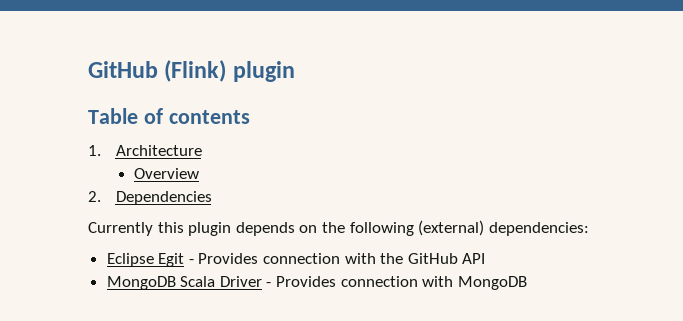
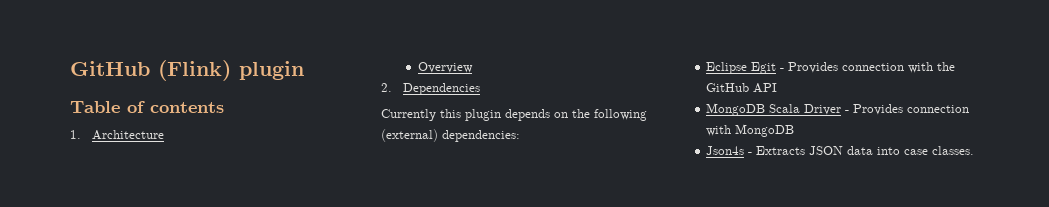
+ Json4s - Extracts JSON data into case classes.

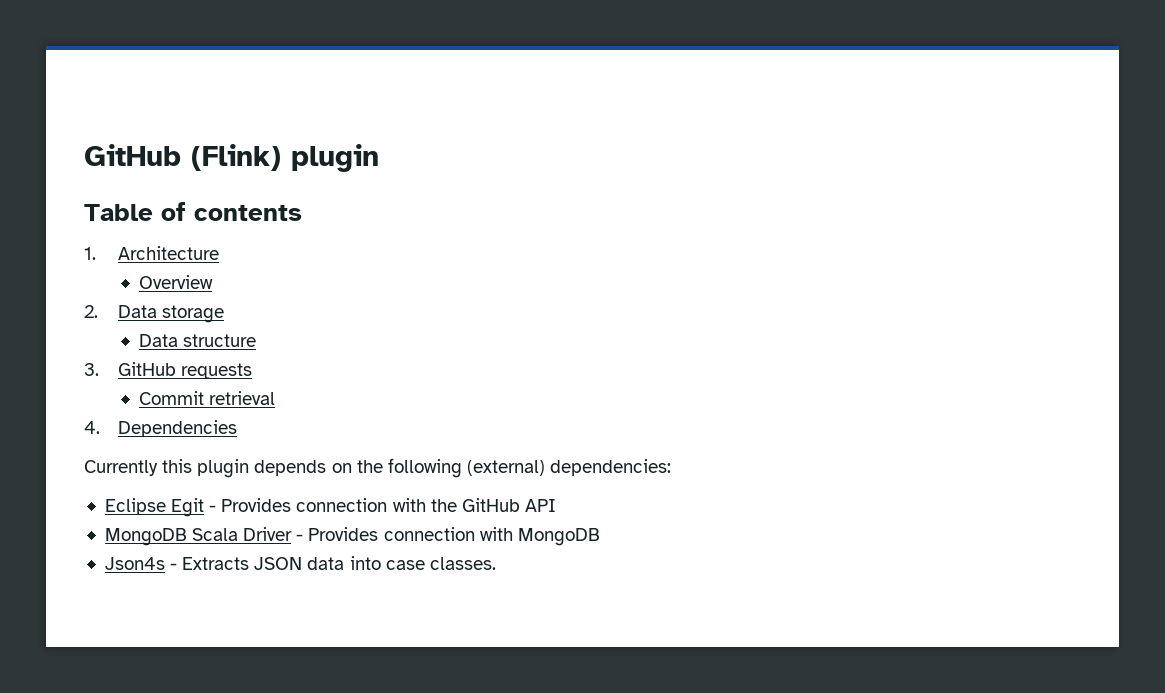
- 2. Dependencies
+ 2. Data storage
+ Data structure
+ 3. GitHub requests
+ Commit retrieval
+ 4. Dependencies

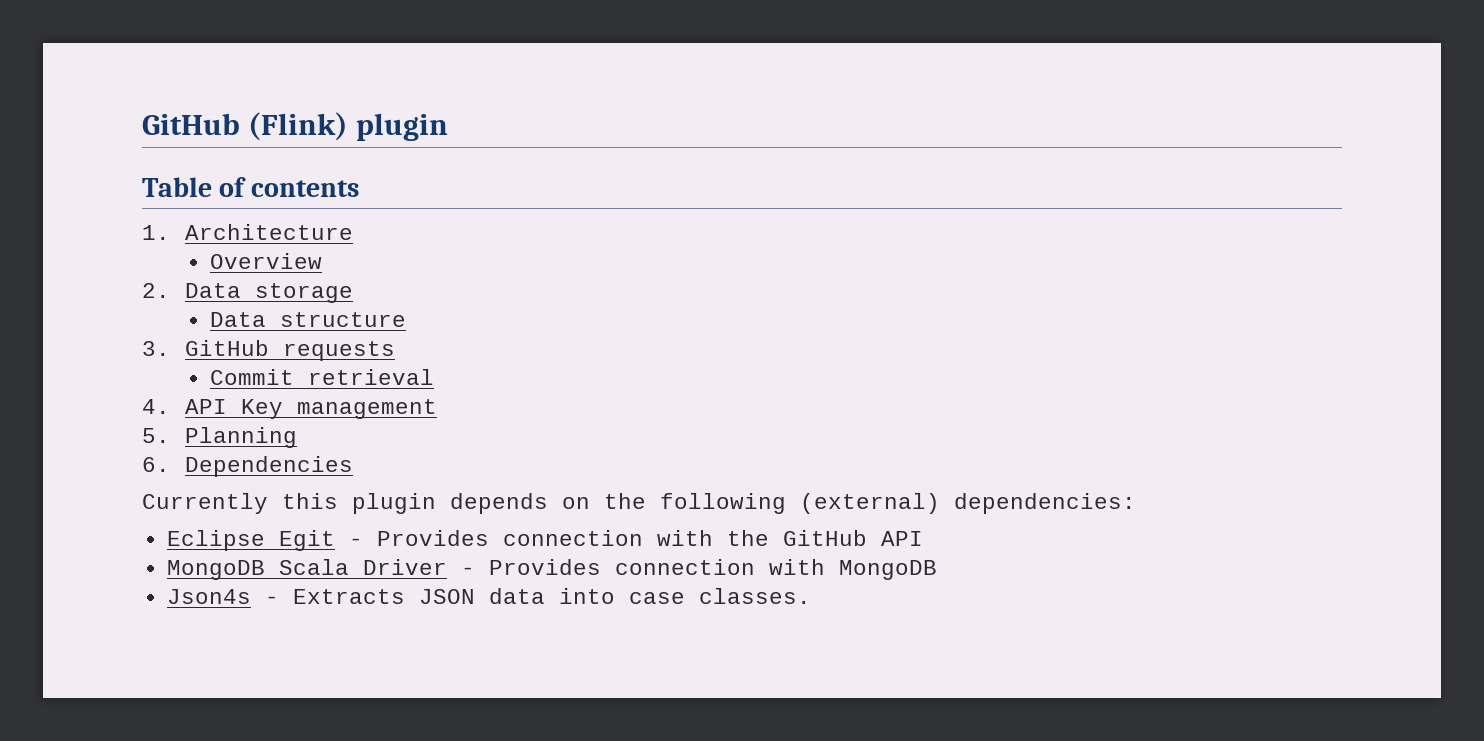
- 4. Dependencies
+ 4. API Key management
+ 5. Planning
+ 6. Dependencies

